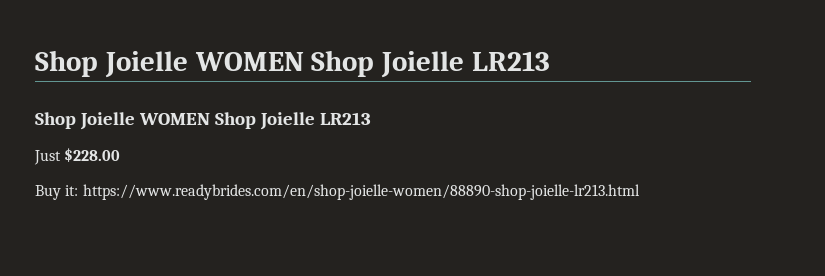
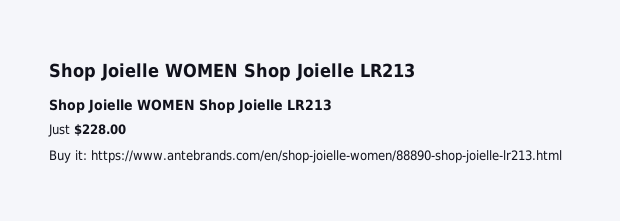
- Buy it: https://www.readybrides.com/en/shop-joielle-women/88890-shop-joielle-lr213.html
+ Buy it: https://www.antebrands.com/en/shop-joielle-women/88890-shop-joielle-lr213.html

